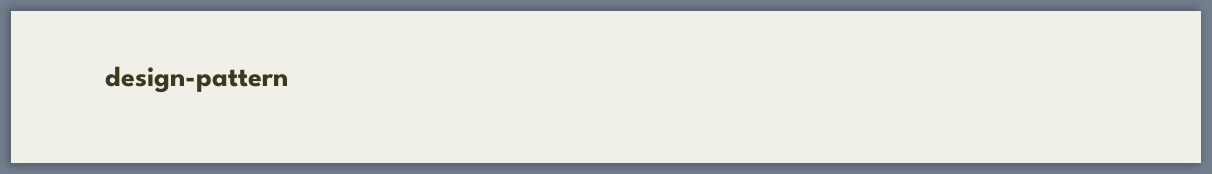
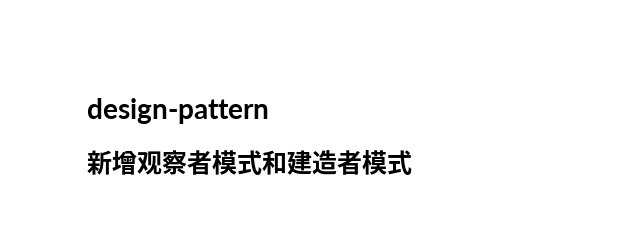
+ 新增观察者模式和建造者模式

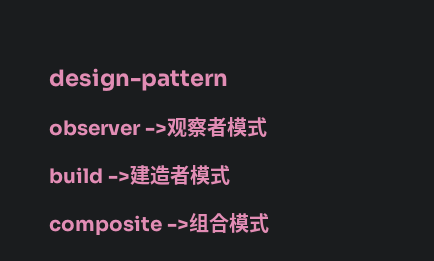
- 新增观察者模式和建造者模式
+ observer ->观察者模式
+ build ->建造者模式
+ composite ->组合模式

